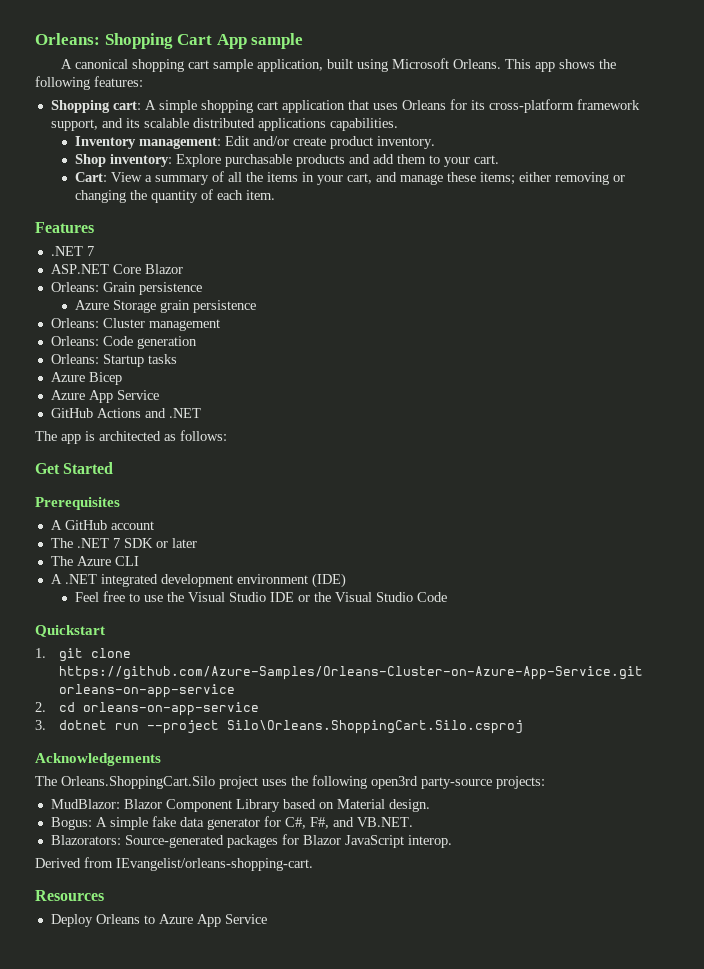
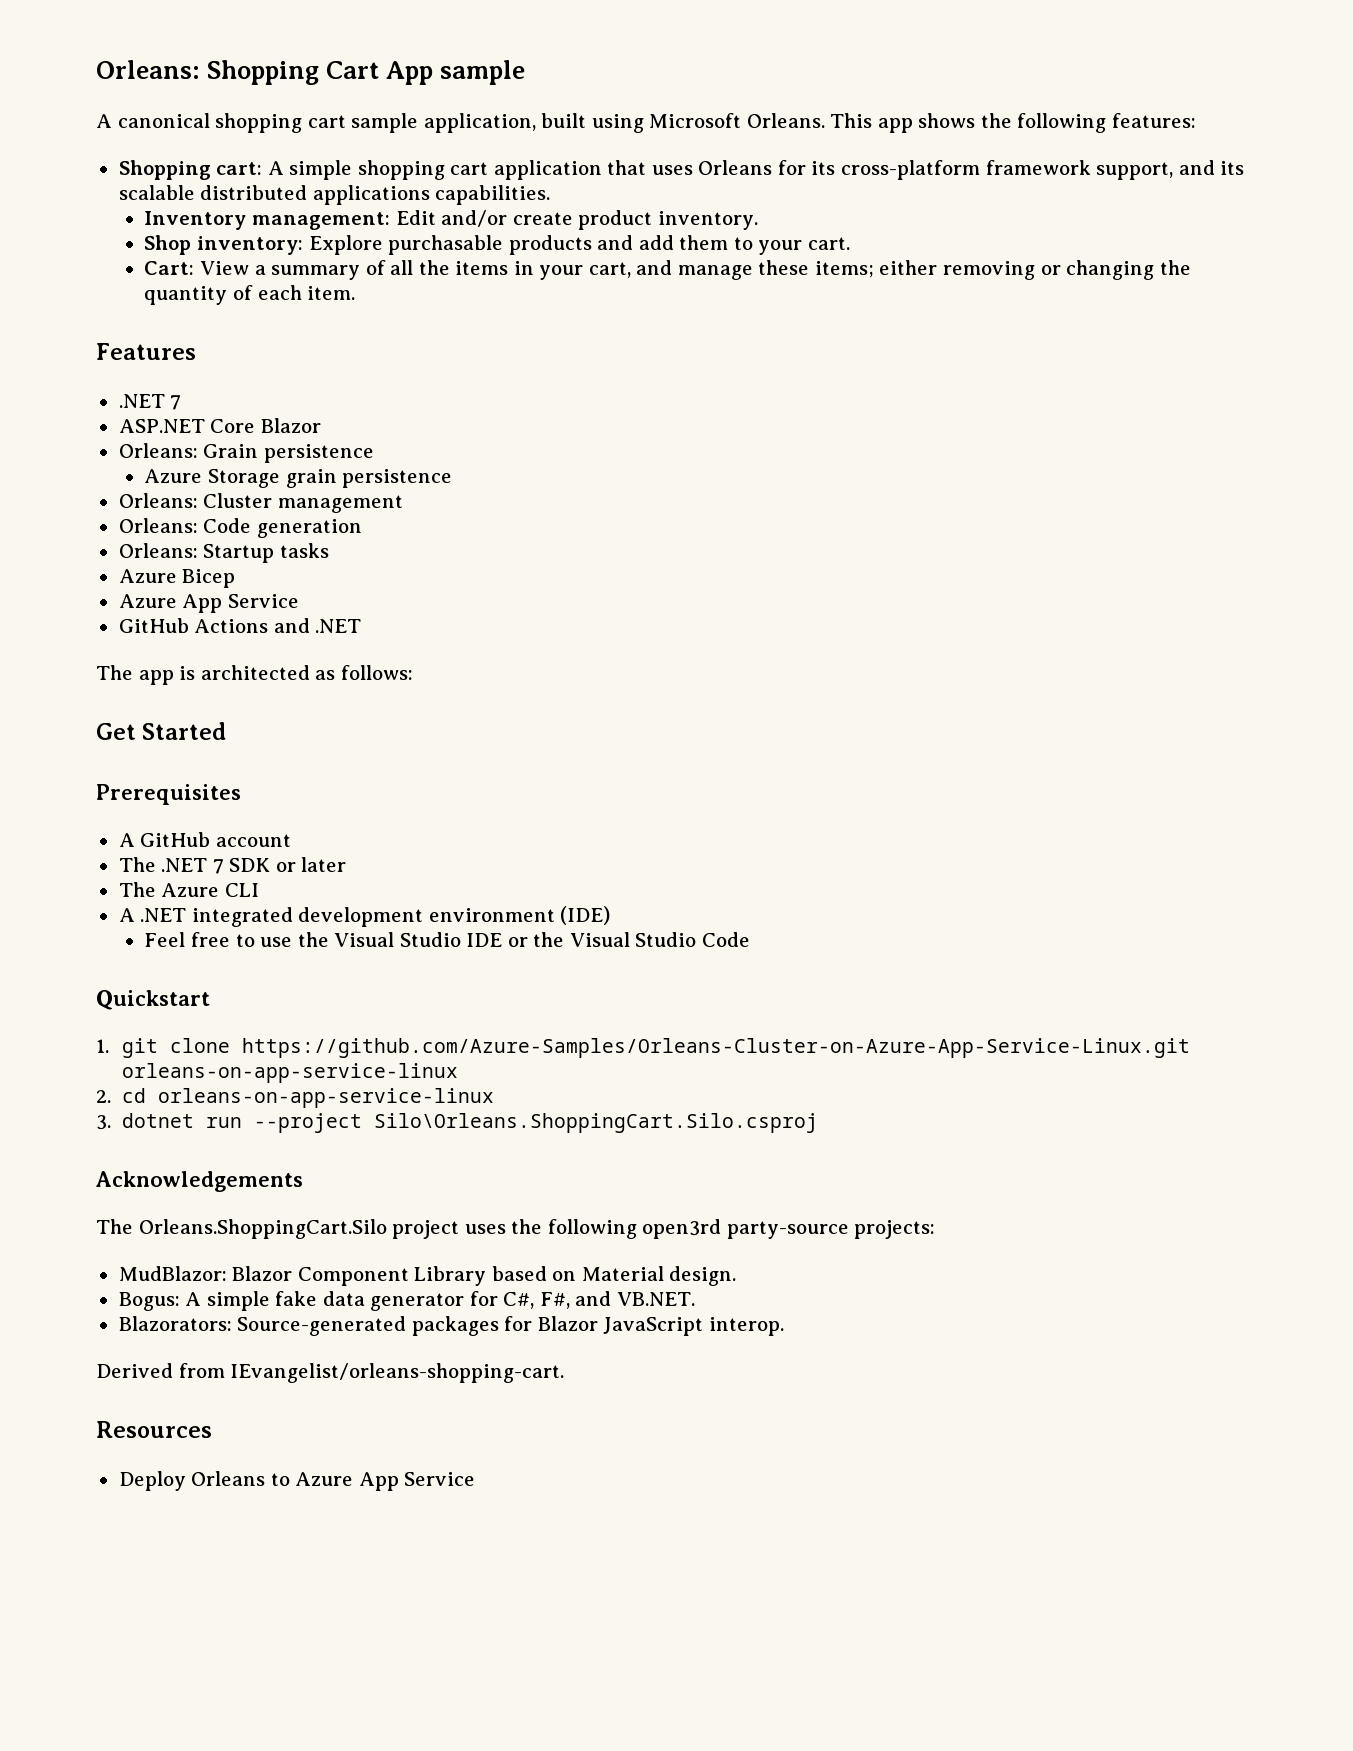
- 1. git clone https://github.com/Azure-Samples/Orleans-Cluster-on-Azure-App-Service.git orleans-on-app-service
+ 1. git clone https://github.com/Azure-Samples/Orleans-Cluster-on-Azure-App-Service-Linux.git orleans-on-app-service-linux
- 2. cd orleans-on-app-service
+ 2. cd orleans-on-app-service-linux

